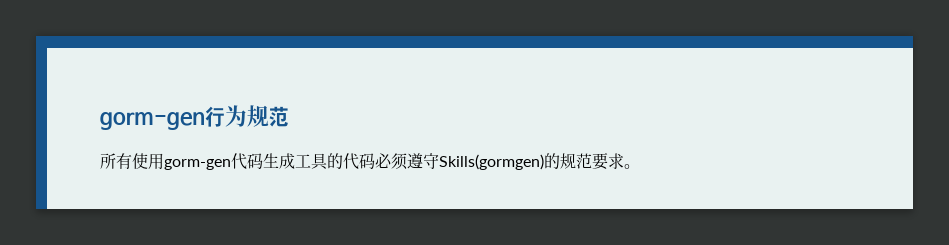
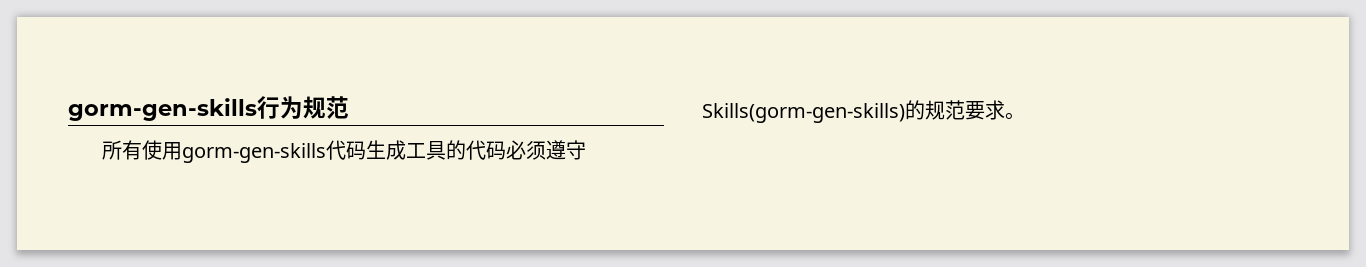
- gorm-gen行为规范
+ gorm-gen-skills行为规范
- 所有使用gorm-gen代码生成工具的代码必须遵守Skills(gormgen)的规范要求。
+ 所有使用gorm-gen-skills代码生成工具的代码必须遵守Skills(gorm-gen-skills)的规范要求。

